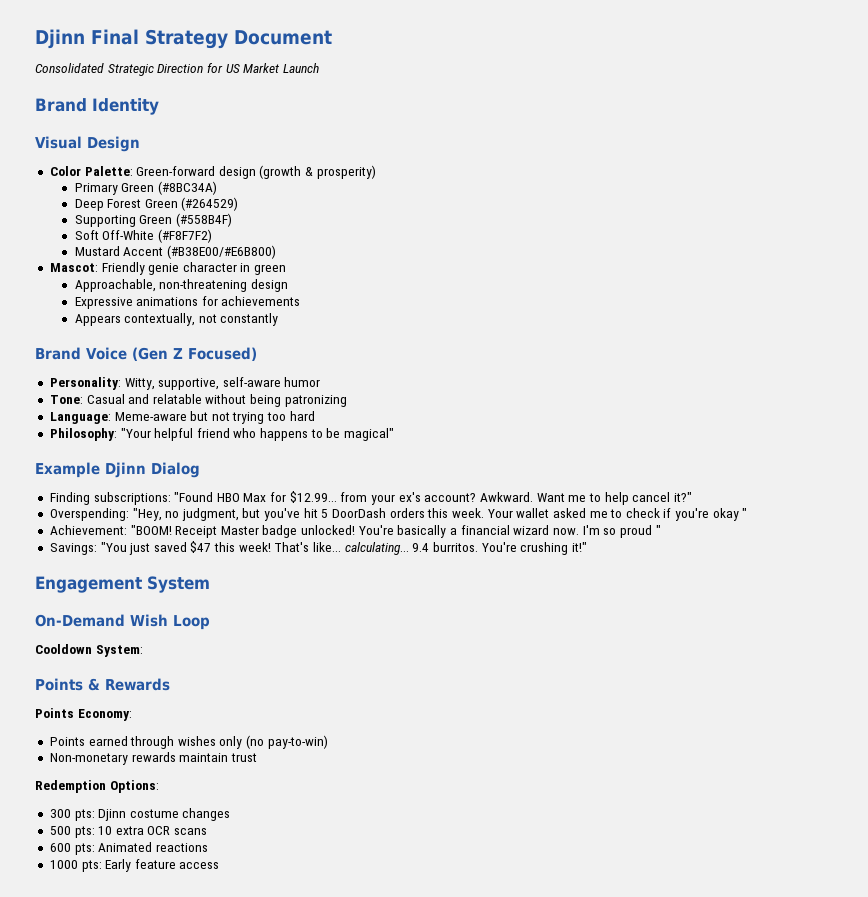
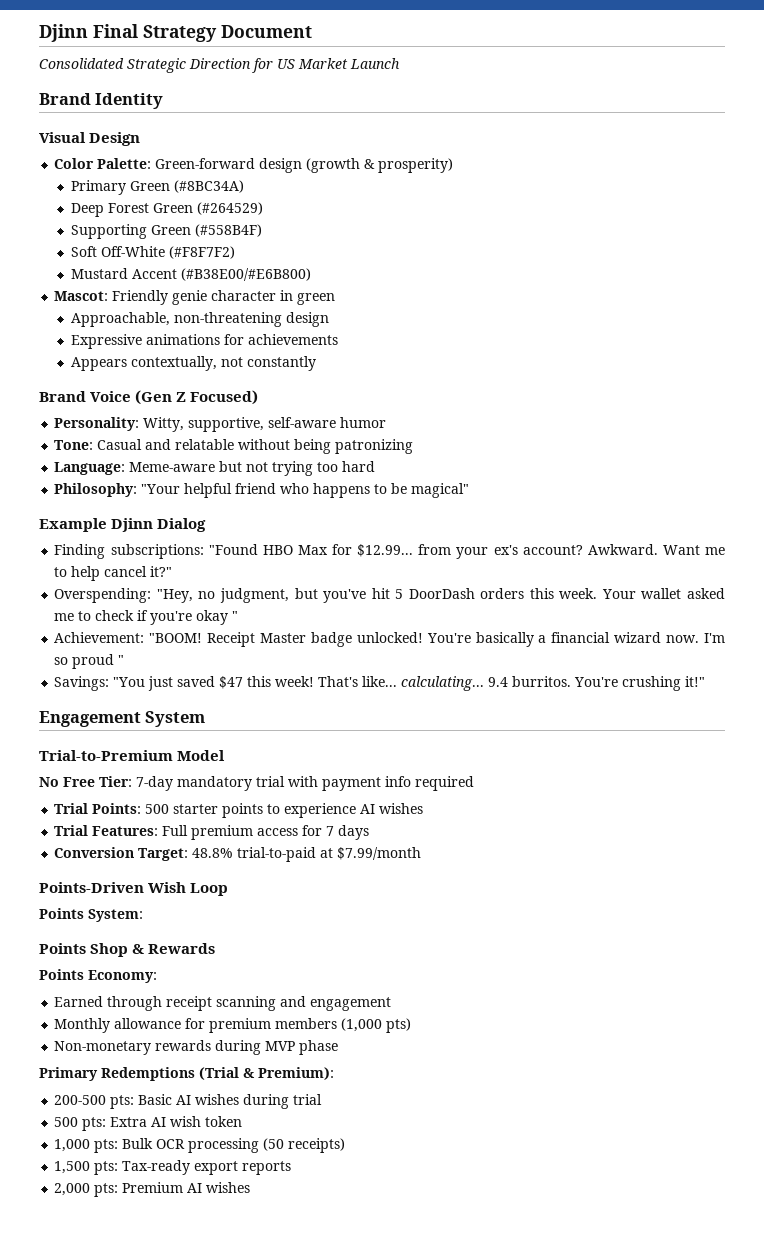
- On-Demand Wish Loop
+ Trial-to-Premium Model
+ No Free Tier: 7-day mandatory trial with payment info required
+ Trial Points: 500 starter points to experience AI wishes
+ Trial Features: Full premium access for 7 days
+ Conversion Target: 48.8% trial-to-paid at $7.99/month
+ Points-Driven Wish Loop
- Cooldown System:
+ Points System:
- Points & Rewards
+ Points Shop & Rewards
- Points earned through wishes only (no pay-to-win)
- Non-monetary rewards maintain trust
- Redemption Options:
- 300 pts: Djinn costume changes
- 500 pts: 10 extra OCR scans
- 600 pts: Animated reactions
- 1000 pts: Early feature access
+ Earned through receipt scanning and engagement
+ Monthly allowance for premium members (1,000 pts)
+ Non-monetary rewards during MVP phase
+ Primary Redemptions (Trial & Premium):
+ 200-500 pts: Basic AI wishes during trial
+ 500 pts: Extra AI wish token
+ 1,000 pts: Bulk OCR processing (50 receipts)
+ 1,500 pts: Tax-ready export reports
+ 2,000 pts: Premium AI wishes

